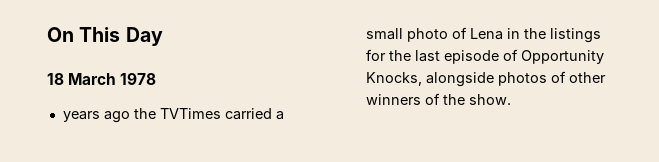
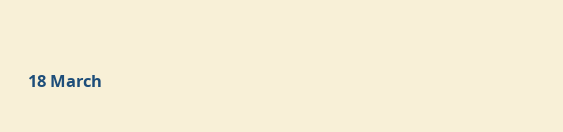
- On This Day
- 18 March 1978
- years ago the TVTimes carried a small photo of Lena in the listings for the last episode of Opportunity Knocks, alongside photos of other winners of the show.
+ 18 March

